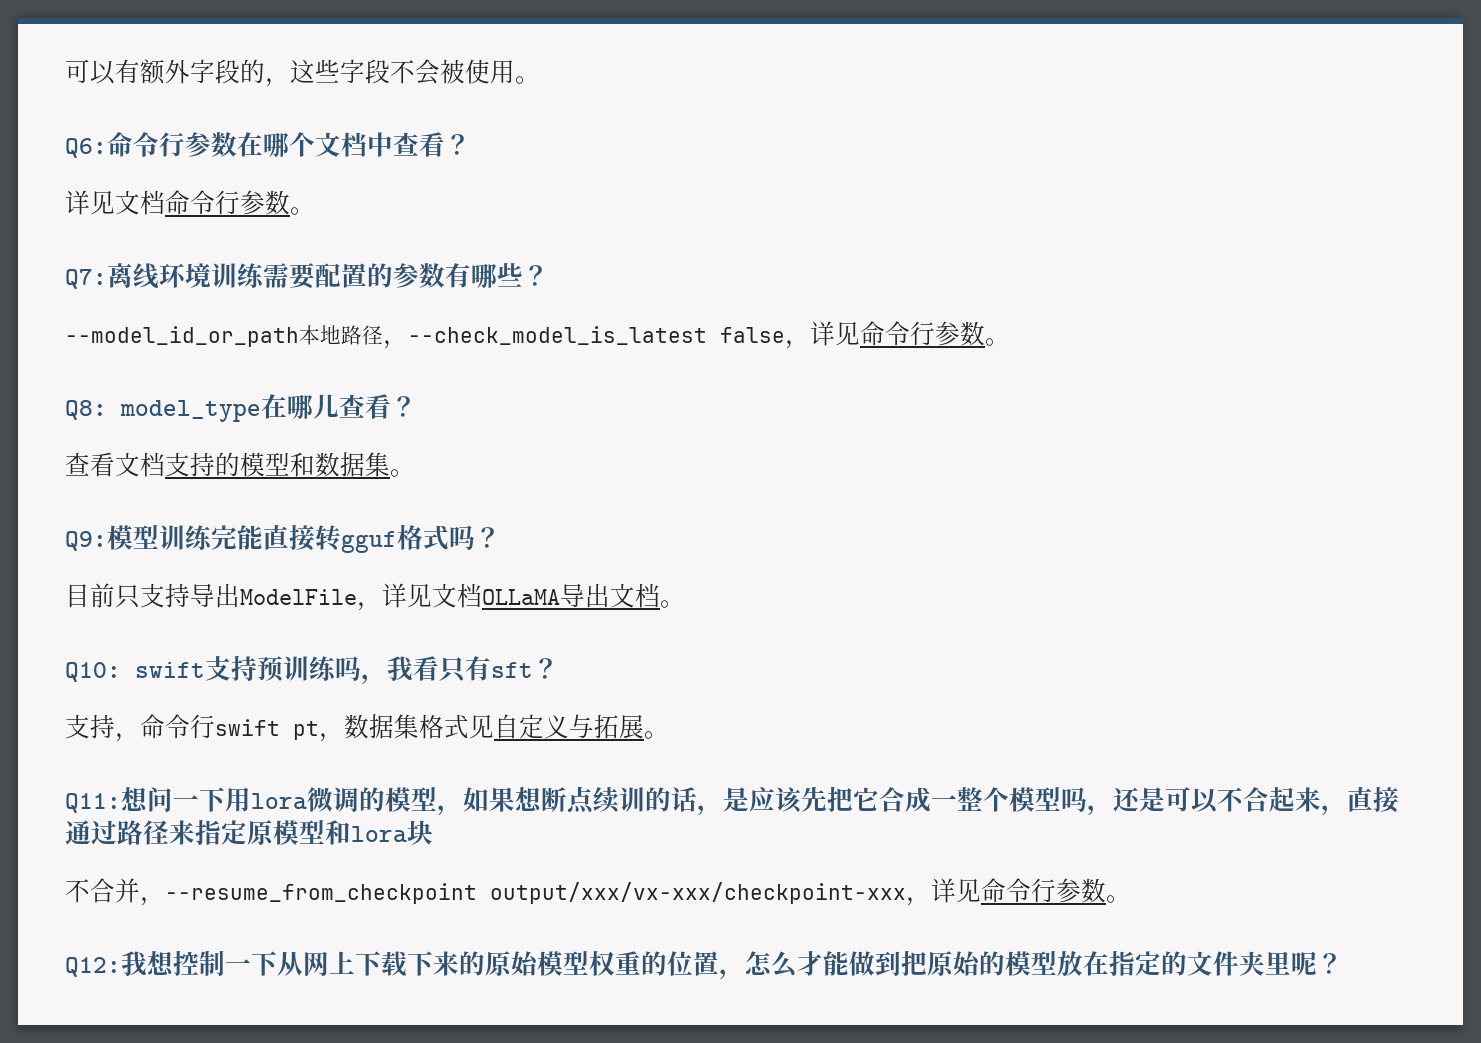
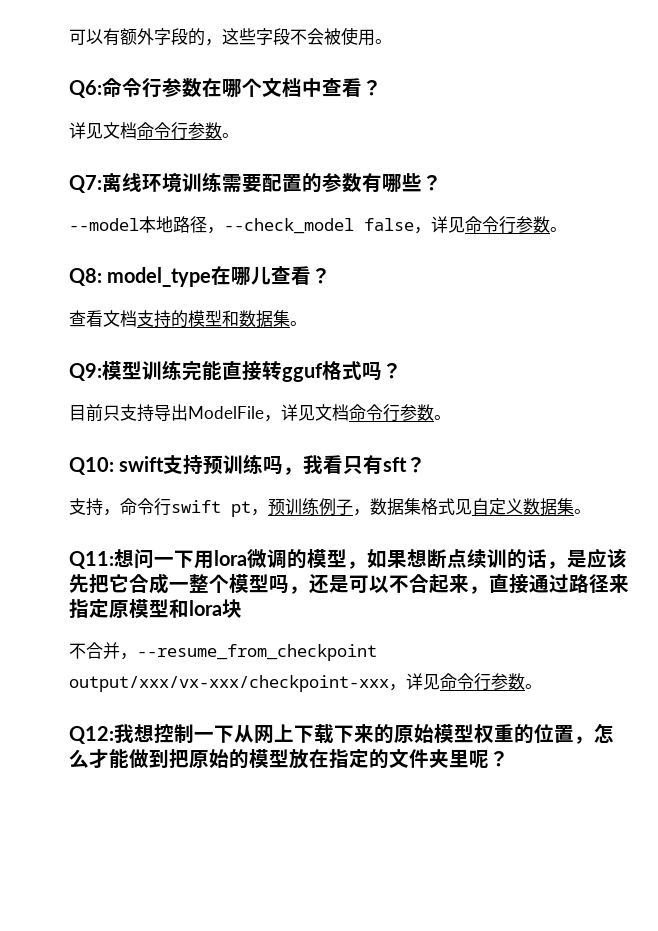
- --model_id_or_path本地路径，--check_model_is_latest false，详见命令行参数。
+ --model本地路径，--check_model false，详见命令行参数。
- 目前只支持导出ModelFile，详见文档OLLaMA导出文档。
+ 目前只支持导出ModelFile，详见文档命令行参数。
- 支持，命令行swift pt，数据集格式见自定义与拓展。
+ 支持，命令行swift pt，预训练例子，数据集格式见自定义数据集。

